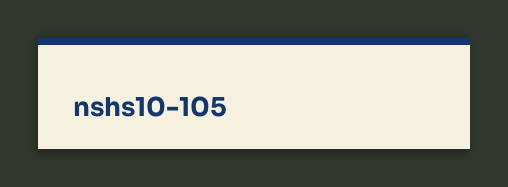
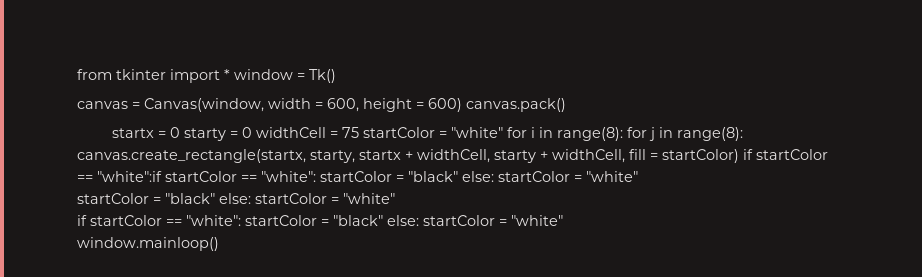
- nshs10-105
+ from tkinter import * window = Tk()
+ canvas = Canvas(window, width = 600, height = 600) canvas.pack()
+ startx = 0 starty = 0 widthCell = 75 startColor = "white" for i in range(8): for j in range(8): canvas.create_rectangle(startx, starty, startx + widthCell, starty + widthCell, fill = startColor) if startColor == "white":if startColor == "white": startColor = "black" else: startColor = "white"
+ startColor = "black" else: startColor = "white"
+ if startColor == "white": startColor = "black" else: startColor = "white"
+ window.mainloop()

